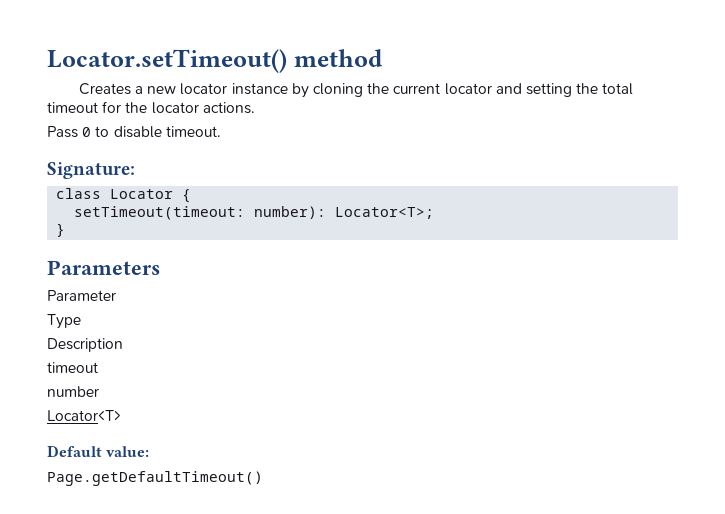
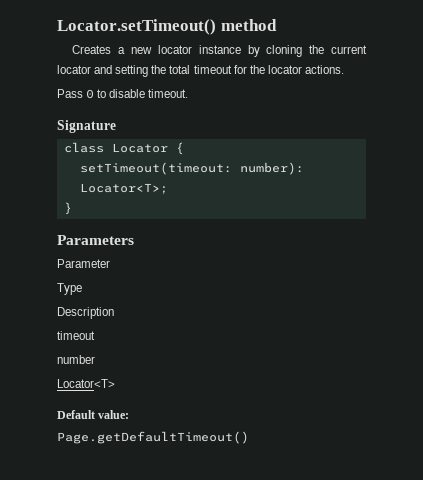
- Signature:
+ Signature

